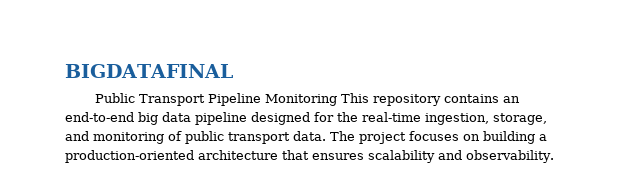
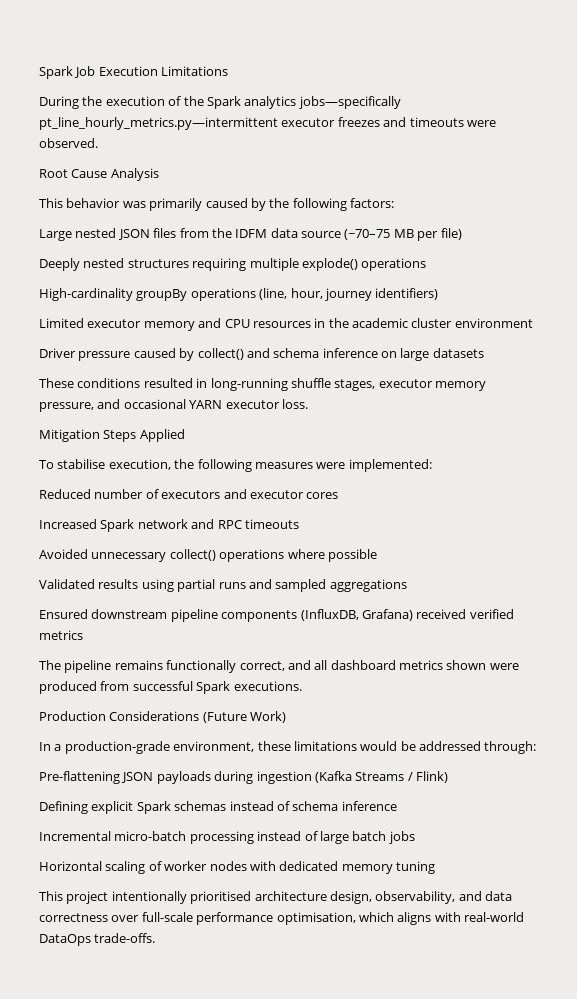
- BIGDATAFINAL
- Public Transport Pipeline Monitoring This repository contains an end-to-end big data pipeline designed for the real-time ingestion, storage, and monitoring of public transport data. The project focuses on building a production-oriented architecture that ensures scalability and observability.
+ Spark Job Execution Limitations
+ During the execution of the Spark analytics jobs—specifically pt_line_hourly_metrics.py—intermittent executor freezes and timeouts were observed.
+ Root Cause Analysis
+ This behavior was primarily caused by the following factors:
+ Large nested JSON files from the IDFM data source (~70–75 MB per file)
+ Deeply nested structures requiring multiple explode() operations
+ High-cardinality groupBy operations (line, hour, journey identifiers)
+ Limited executor memory and CPU resources in the academic cluster environment
+ Driver pressure caused by collect() and schema inference on large datasets
+ These conditions resulted in long-running shuffle stages, executor memory pressure, and occasional YARN executor loss.
+ Mitigation Steps Applied
+ To stabilise execution, the following measures were implemented:
+ Reduced number of executors and executor cores
+ Increased Spark network and RPC timeouts
+ Avoided unnecessary collect() operations where possible
+ Validated results using partial runs and sampled aggregations
+ Ensured downstream pipeline components (InfluxDB, Grafana) received verified metrics
+ The pipeline remains functionally correct, and all dashboard metrics shown were produced from successful Spark executions.
+ Production Considerations (Future Work)
+ In a production-grade environment, these limitations would be addressed through:
+ Pre-flattening JSON payloads during ingestion (Kafka Streams / Flink)
+ Defining explicit Spark schemas instead of schema inference
+ Incremental micro-batch processing instead of large batch jobs
+ Horizontal scaling of worker nodes with dedicated memory tuning
+ This project intentionally prioritised architecture design, observability, and data correctness over full-scale performance optimisation, which aligns with real-world DataOps trade-offs.

